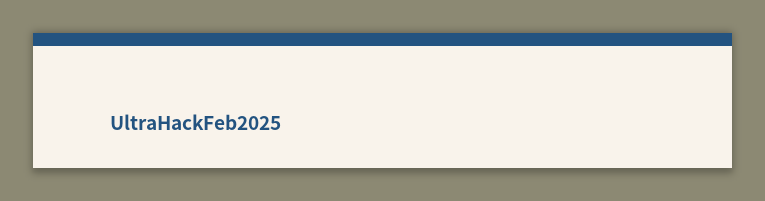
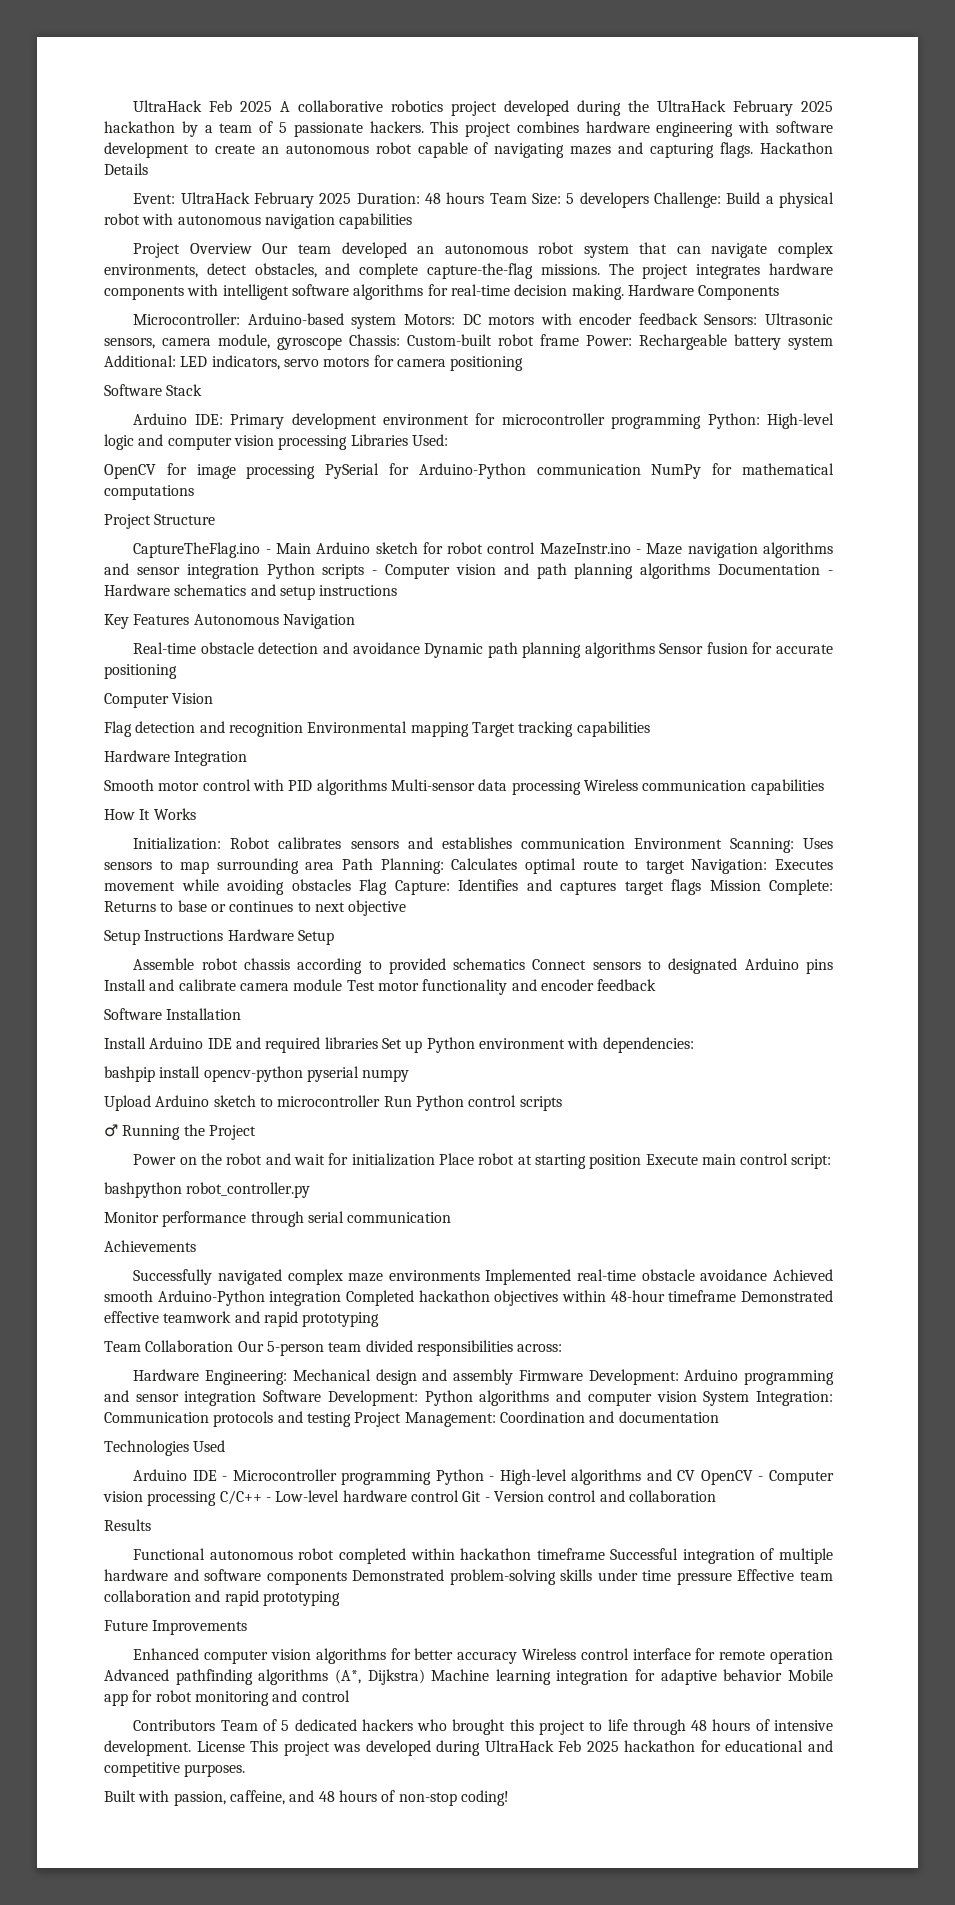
- UltraHackFeb2025
+ UltraHack Feb 2025 A collaborative robotics project developed during the UltraHack February 2025 hackathon by a team of 5 passionate hackers. This project combines hardware engineering with software development to create an autonomous robot capable of navigating mazes and capturing flags. Hackathon Details
+ Event: UltraHack February 2025 Duration: 48 hours Team Size: 5 developers Challenge: Build a physical robot with autonomous navigation capabilities
+ Project Overview Our team developed an autonomous robot system that can navigate complex environments, detect obstacles, and complete capture-the-flag missions. The project integrates hardware components with intelligent software algorithms for real-time decision making. Hardware Components
+ Microcontroller: Arduino-based system Motors: DC motors with encoder feedback Sensors: Ultrasonic sensors, camera module, gyroscope Chassis: Custom-built robot frame Power: Rechargeable battery system Additional: LED indicators, servo motors for camera positioning
+ Software Stack
+ Arduino IDE: Primary development environment for microcontroller programming Python: High-level logic and computer vision processing Libraries Used:
+ OpenCV for image processing PySerial for Arduino-Python communication NumPy for mathematical computations
+ Project Structure
+ CaptureTheFlag.ino - Main Arduino sketch for robot control MazeInstr.ino - Maze navigation algorithms and sensor integration Python scripts - Computer vision and path planning algorithms Documentation - Hardware schematics and setup instructions
+ Key Features Autonomous Navigation
+ Real-time obstacle detection and avoidance Dynamic path planning algorithms Sensor fusion for accurate positioning
+ Computer Vision
+ Flag detection and recognition Environmental mapping Target tracking capabilities
+ Hardware Integration
+ Smooth motor control with PID algorithms Multi-sensor data processing Wireless communication capabilities
+ How It Works
+ Initialization: Robot calibrates sensors and establishes communication Environment Scanning: Uses sensors to map surrounding area Path Planning: Calculates optimal route to target Navigation: Executes movement while avoiding obstacles Flag Capture: Identifies and captures target flags Mission Complete: Returns to base or continues to next objective
+ Setup Instructions Hardware Setup
+ Assemble robot chassis according to provided schematics Connect sensors to designated Arduino pins Install and calibrate camera module Test motor functionality and encoder feedback
+ Software Installation
+ Install Arduino IDE and required libraries Set up Python environment with dependencies:
+ bashpip install opencv-python pyserial numpy
+ Upload Arduino sketch to microcontroller Run Python control scripts
+ ♂ Running the Project
+ Power on the robot and wait for initialization Place robot at starting position Execute main control script:
+ bashpython robot_controller.py
+ Monitor performance through serial communication
+ Achievements
+ Successfully navigated complex maze environments Implemented real-time obstacle avoidance Achieved smooth Arduino-Python integration Completed hackathon objectives within 48-hour timeframe Demonstrated effective teamwork and rapid prototyping
+ Team Collaboration Our 5-person team divided responsibilities across:
+ Hardware Engineering: Mechanical design and assembly Firmware Development: Arduino programming and sensor integration Software Development: Python algorithms and computer vision System Integration: Communication protocols and testing Project Management: Coordination and documentation
+ Technologies Used
+ Arduino IDE - Microcontroller programming Python - High-level algorithms and CV OpenCV - Computer vision processing C/C++ - Low-level hardware control Git - Version control and collaboration
+ Results
+ Functional autonomous robot completed within hackathon timeframe Successful integration of multiple hardware and software components Demonstrated problem-solving skills under time pressure Effective team collaboration and rapid prototyping
+ Future Improvements
+ Enhanced computer vision algorithms for better accuracy Wireless control interface for remote operation Advanced pathfinding algorithms (A*, Dijkstra) Machine learning integration for adaptive behavior Mobile app for robot monitoring and control
+ Contributors Team of 5 dedicated hackers who brought this project to life through 48 hours of intensive development. License This project was developed during UltraHack Feb 2025 hackathon for educational and competitive purposes.
+ Built with passion, caffeine, and 48 hours of non-stop coding!

